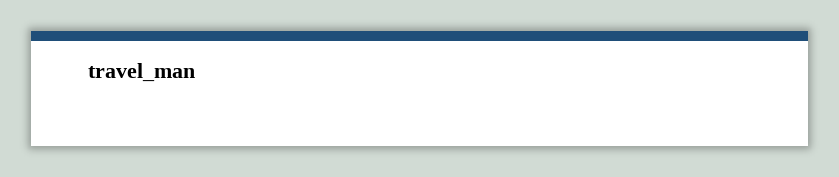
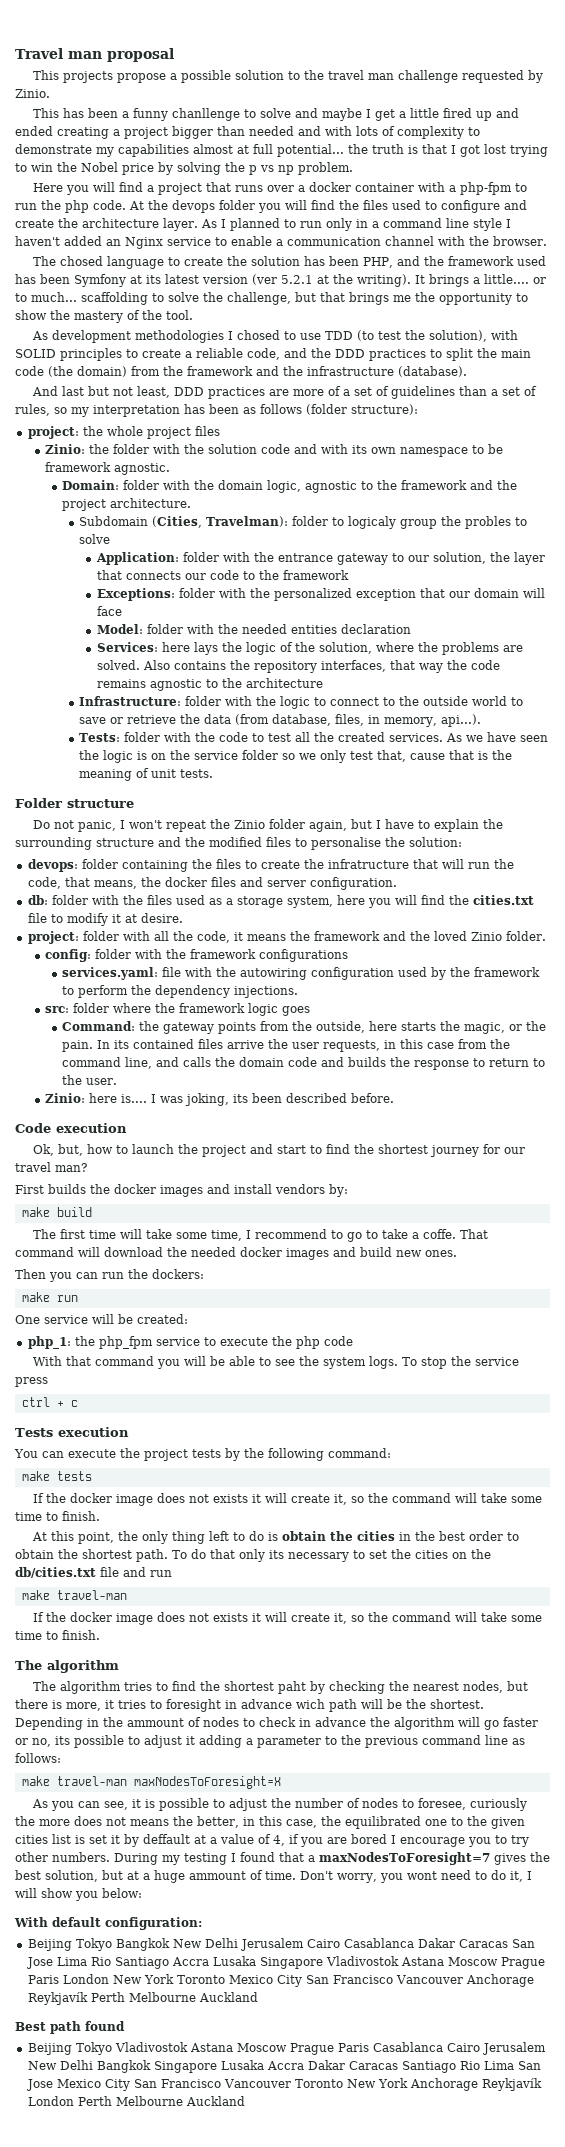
- travel_man
+ Travel man proposal
+ This projects propose a possible solution to the travel man challenge requested by Zinio.
+ This has been a funny chanllenge to solve and maybe I get a little fired up and ended creating a project bigger than needed and with lots of complexity to demonstrate my capabilities almost at full potential... the truth is that I got lost trying to win the Nobel price by solving the p vs np problem.
+ Here you will find a project that runs over a docker container with a php-fpm to run the php code. At the devops folder you will find the files used to configure and create the architecture layer. As I planned to run only in a command line style I haven't added an Nginx service to enable a communication channel with the browser.
+ The chosed language to create the solution has been PHP, and the framework used has been Symfony at its latest version (ver 5.2.1 at the writing). It brings a little.... or to much... scaffolding to solve the challenge, but that brings me the opportunity to show the mastery of the tool.
+ As development methodologies I chosed to use TDD (to test the solution), with SOLID principles to create a reliable code, and the DDD practices to split the main code (the domain) from the framework and the infrastructure (database).
+ And last but not least, DDD practices are more of a set of guidelines than a set of rules, so my interpretation has been as follows (folder structure):
+ project: the whole project files
+ Zinio: the folder with the solution code and with its own namespace to be framework agnostic.
+ Domain: folder with the domain logic, agnostic to the framework and the project architecture.
+ Subdomain (Cities, Travelman): folder to logicaly group the probles to solve
+ Application: folder with the entrance gateway to our solution, the layer that connects our code to the framework
+ Exceptions: folder with the personalized exception that our domain will face
+ Model: folder with the needed entities declaration
+ Services: here lays the logic of the solution, where the problems are solved. Also contains the repository interfaces, that way the code remains agnostic to the architecture
+ Infrastructure: folder with the logic to connect to the outside world to save or retrieve the data (from database, files, in memory, api...).
+ Tests: folder with the code to test all the created services. As we have seen the logic is on the service folder so we only test that, cause that is the meaning of unit tests.
+ Folder structure
+ Do not panic, I won't repeat the Zinio folder again, but I have to explain the surrounding structure and the modified files to personalise the solution:
+ devops: folder containing the files to create the infratructure that will run the code, that means, the docker files and server configuration.
+ db: folder with the files used as a storage system, here you will find the cities.txt file to modify it at desire.
+ project: folder with all the code, it means the framework and the loved Zinio folder.
+ config: folder with the framework configurations
+ services.yaml: file with the autowiring configuration used by the framework to perform the dependency injections.
+ src: folder where the framework logic goes
+ Command: the gateway points from the outside, here starts the magic, or the pain. In its contained files arrive the user requests, in this case from the command line, and calls the domain code and builds the response to return to the user.
+ Zinio: here is.... I was joking, its been described before.
+ Code execution
+ Ok, but, how to launch the project and start to find the shortest journey for our travel man?
+ First builds the docker images and install vendors by:
+ make build
+ The first time will take some time, I recommend to go to take a coffe. That command will download the needed docker images and build new ones.
+ Then you can run the dockers:
+ make run
+ One service will be created:
+ php_1: the php_fpm service to execute the php code
+ With that command you will be able to see the system logs. To stop the service press
+ ctrl + c
+ Tests execution
+ You can execute the project tests by the following command:
+ make tests
+ If the docker image does not exists it will create it, so the command will take some time to finish.
+ At this point, the only thing left to do is obtain the cities in the best order to obtain the shortest path. To do that only its necessary to set the cities on the db/cities.txt file and run
+ make travel-man
+ If the docker image does not exists it will create it, so the command will take some time to finish.
+ The algorithm
+ The algorithm tries to find the shortest paht by checking the nearest nodes, but there is more, it tries to foresight in advance wich path will be the shortest. Depending in the ammount of nodes to check in advance the algorithm will go faster or no, its possible to adjust it adding a parameter to the previous command line as follows:
+ make travel-man maxNodesToForesight=X
+ As you can see, it is possible to adjust the number of nodes to foresee, curiously the more does not means the better, in this case, the equilibrated one to the given cities list is set it by deffault at a value of 4, if you are bored I encourage you to try other numbers. During my testing I found that a maxNodesToForesight=7 gives the best solution, but at a huge ammount of time. Don't worry, you wont need to do it, I will show you below:
+ With default configuration:
+ Beijing Tokyo Bangkok New Delhi Jerusalem Cairo Casablanca Dakar Caracas San Jose Lima Rio Santiago Accra Lusaka Singapore Vladivostok Astana Moscow Prague Paris London New York Toronto Mexico City San Francisco Vancouver Anchorage Reykjavík Perth Melbourne Auckland
+ Best path found
+ Beijing Tokyo Vladivostok Astana Moscow Prague Paris Casablanca Cairo Jerusalem New Delhi Bangkok Singapore Lusaka Accra Dakar Caracas Santiago Rio Lima San Jose Mexico City San Francisco Vancouver Toronto New York Anchorage Reykjavík London Perth Melbourne Auckland

